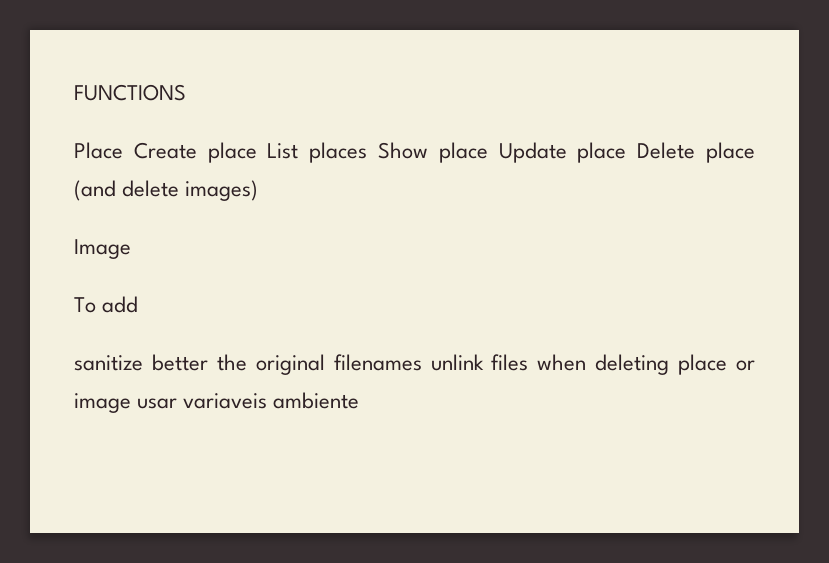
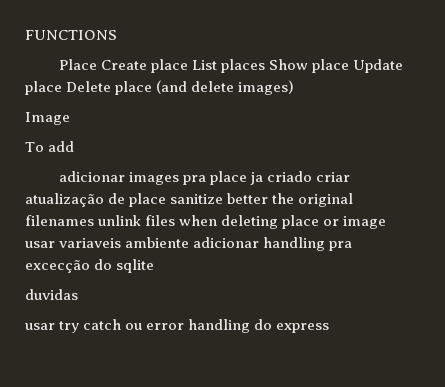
- sanitize better the original filenames unlink files when deleting place or image usar variaveis ambiente
+ adicionar images pra place ja criado criar atualização de place sanitize better the original filenames unlink files when deleting place or image usar variaveis ambiente adicionar handling pra excecção do sqlite
+ duvidas
+ usar try catch ou error handling do express

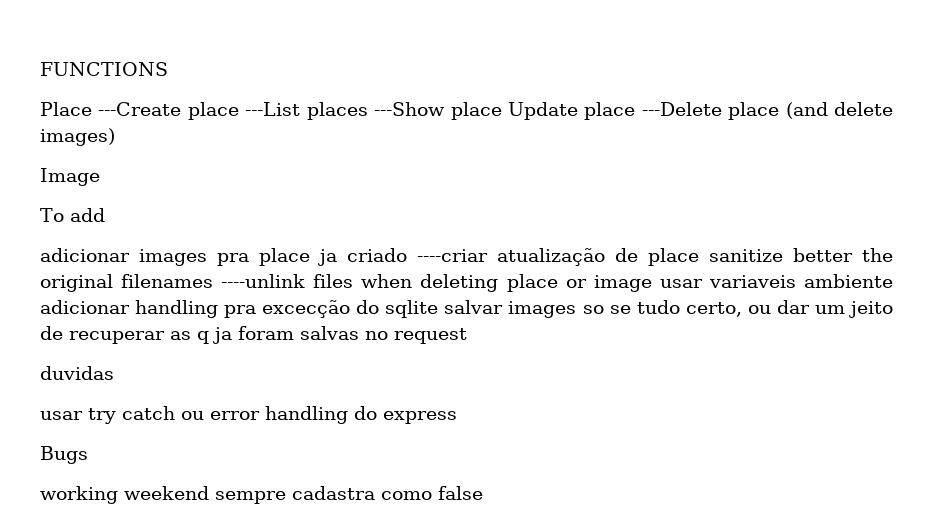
- Place Create place List places Show place Update place Delete place (and delete images)
+ Place ---Create place ---List places ---Show place Update place ---Delete place (and delete images)
- adicionar images pra place ja criado criar atualização de place sanitize better the original filenames unlink files when deleting place or image usar variaveis ambiente adicionar handling pra excecção do sqlite
+ adicionar images pra place ja criado ----criar atualização de place sanitize better the original filenames ----unlink files when deleting place or image usar variaveis ambiente adicionar handling pra excecção do sqlite salvar images so se tudo certo, ou dar um jeito de recuperar as q ja foram salvas no request
+ Bugs
+ working weekend sempre cadastra como false

